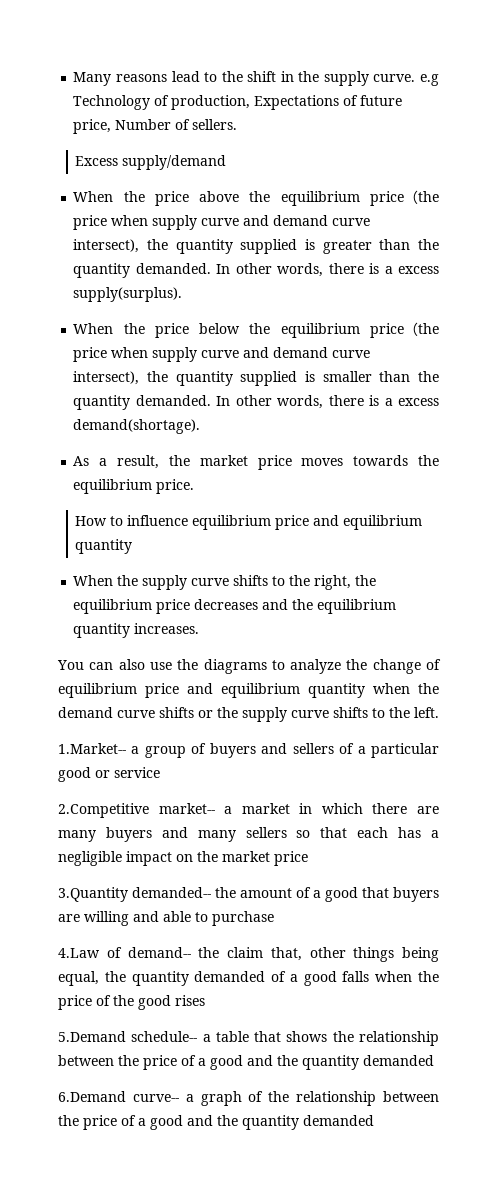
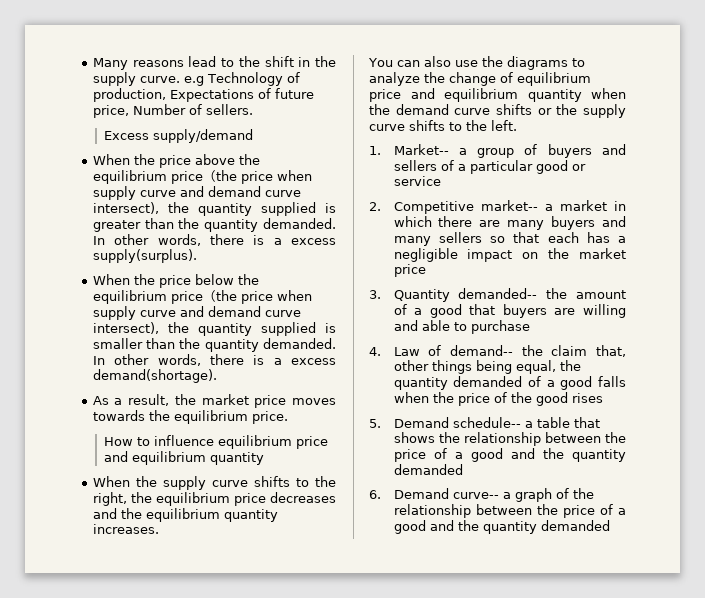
- 1.Market-- a group of buyers and sellers of a particular good or service
+ 1. Market-- a group of buyers and sellers of a particular good or service
- 2.Competitive market-- a market in which there are many buyers and many sellers so that each has a negligible impact on the market price
+ 2. Competitive market-- a market in which there are many buyers and many sellers so that each has a negligible impact on the market price
- 3.Quantity demanded-- the amount of a good that buyers are willing and able to purchase
+ 3. Quantity demanded-- the amount of a good that buyers are willing and able to purchase
- 4.Law of demand-- the claim that, other things being equal, the quantity demanded of a good falls when the price of the good rises
+ 4. Law of demand-- the claim that, other things being equal, the quantity demanded of a good falls when the price of the good rises
- 5.Demand schedule-- a table that shows the relationship between the price of a good and the quantity demanded
+ 5. Demand schedule-- a table that shows the relationship between the price of a good and the quantity demanded
- 6.Demand curve-- a graph of the relationship between the price of a good and the quantity demanded
+ 6. Demand curve-- a graph of the relationship between the price of a good and the quantity demanded

